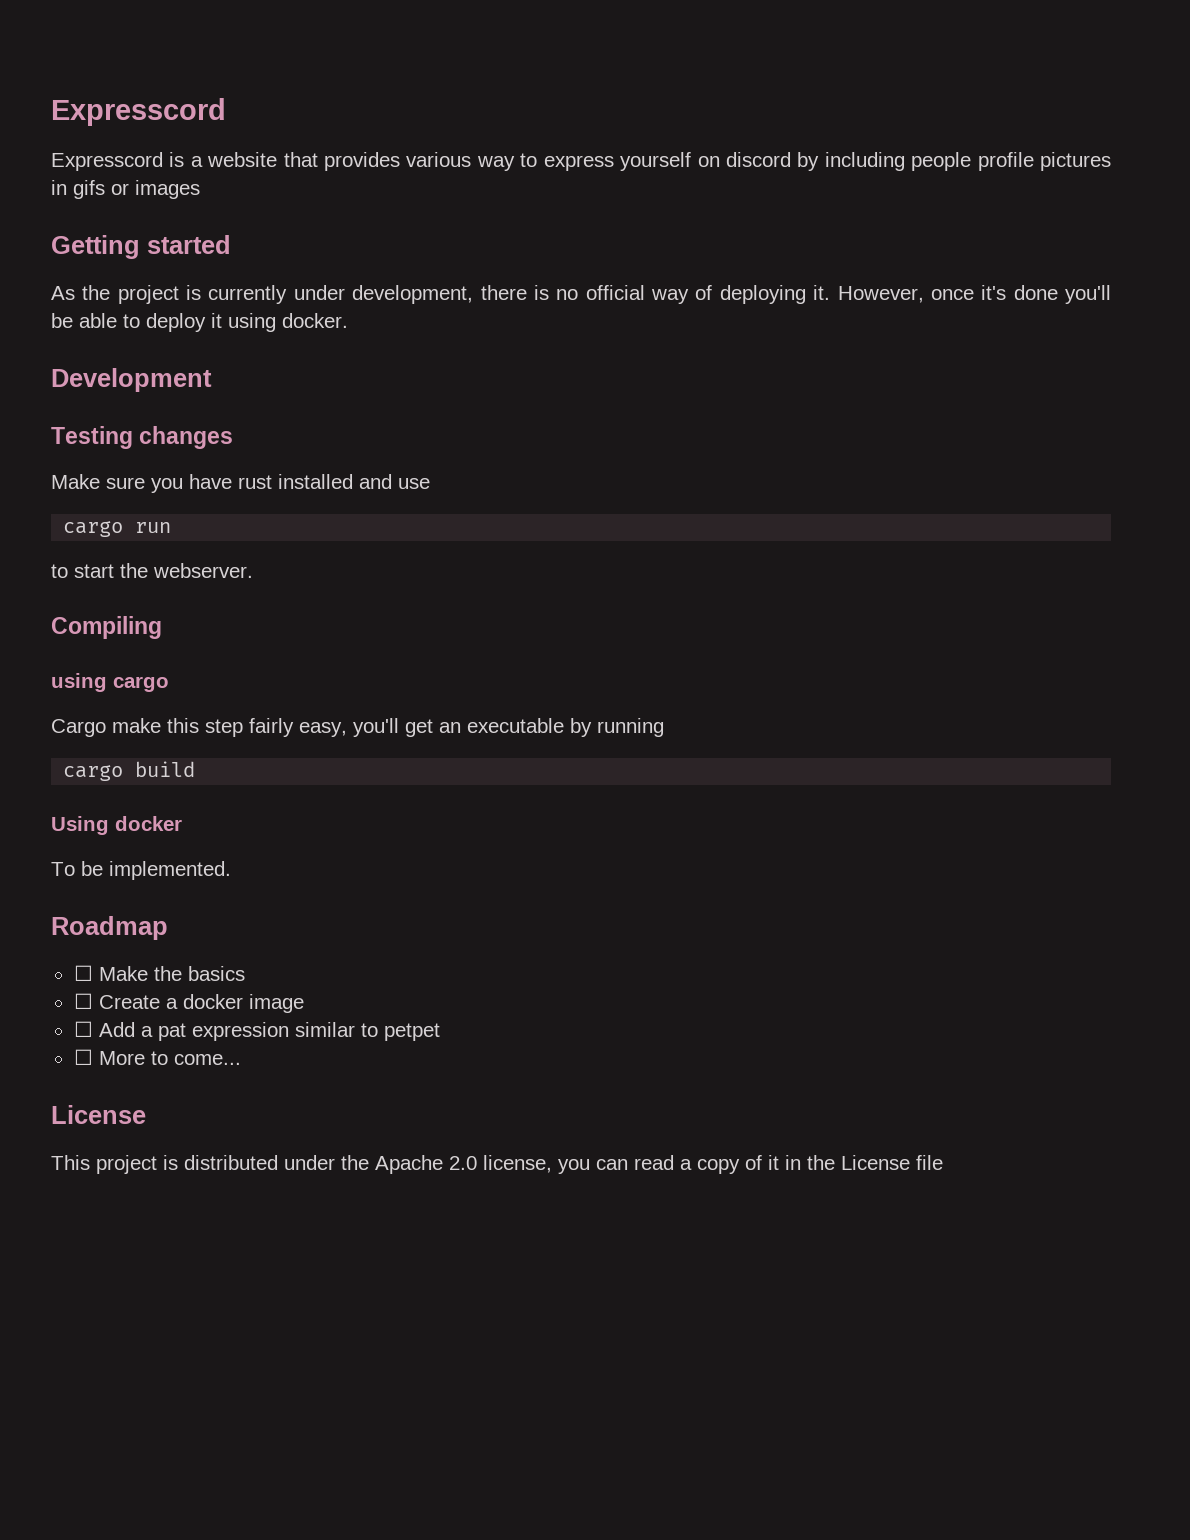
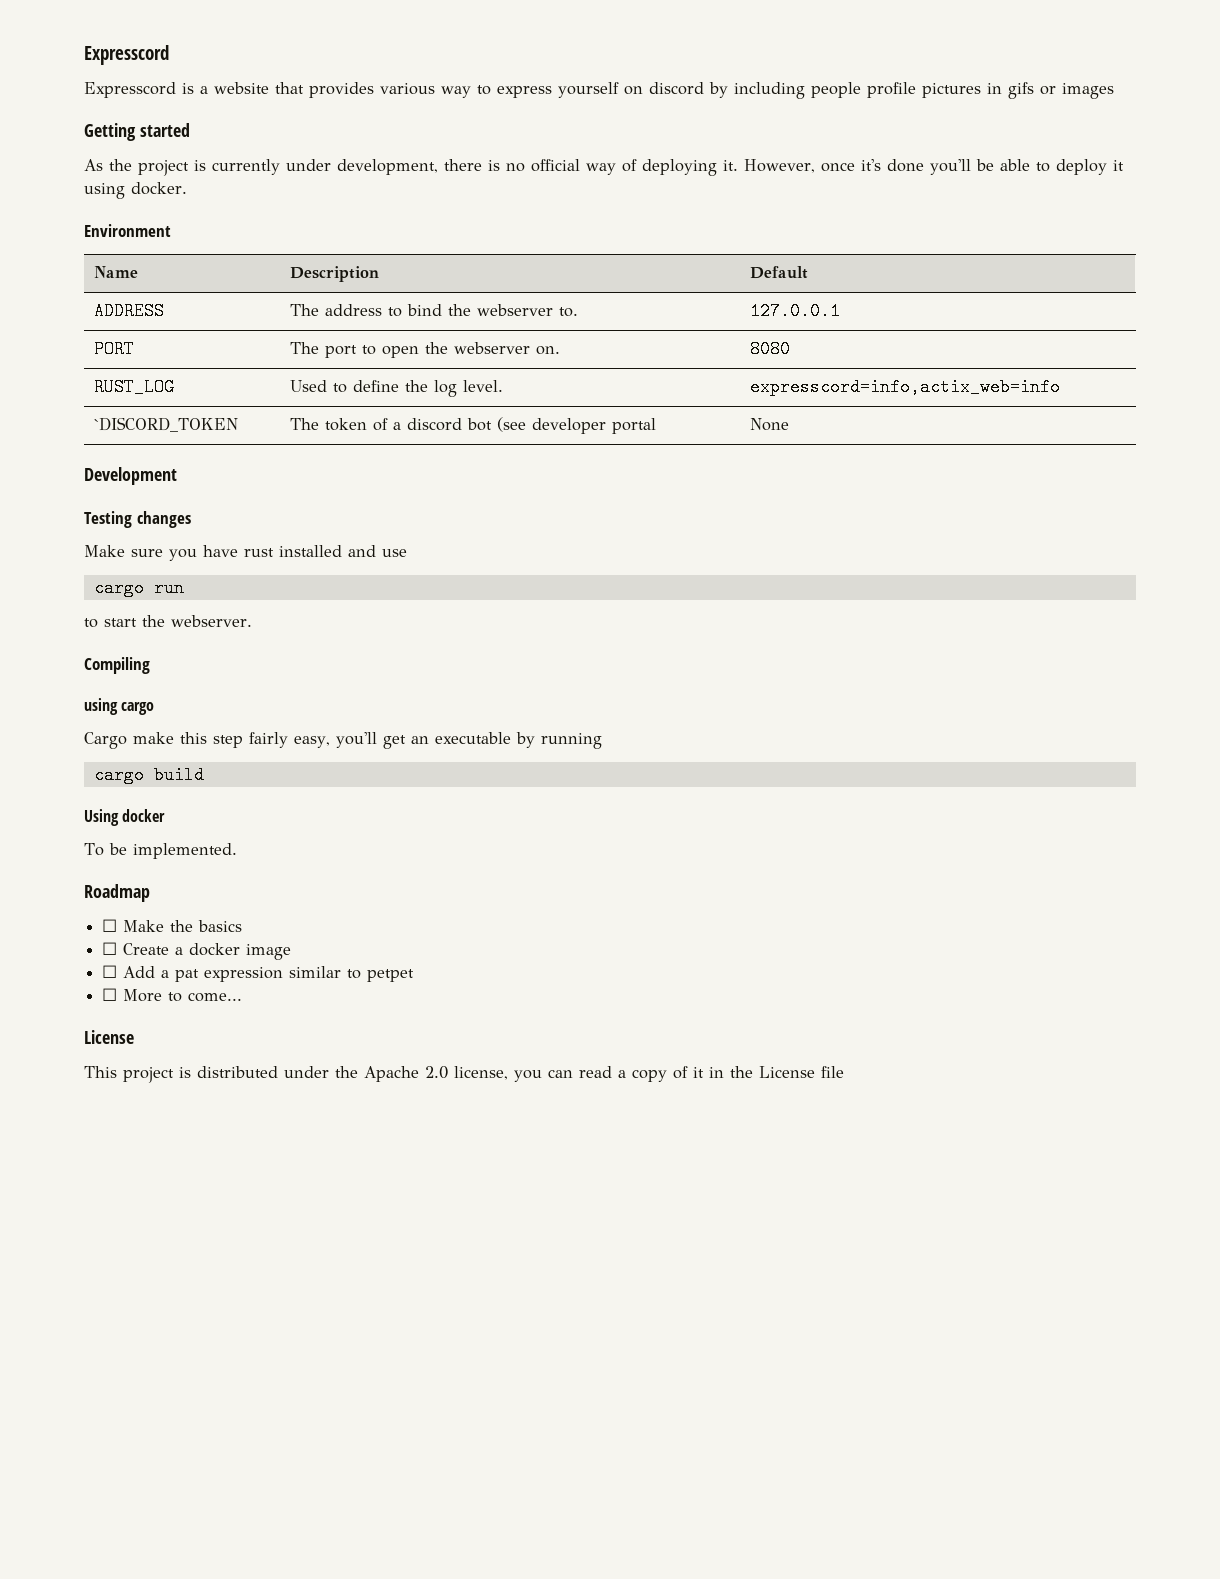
+ Environment
+ Name | Description | Default
+ ADDRESS | The address to bind the webserver to. | 127.0.0.1
+ PORT | The port to open the webserver on. | 8080
+ RUST_LOG | Used to define the log level. | expresscord=info,actix_web=info
+ `DISCORD_TOKEN | The token of a discord bot (see developer portal | None

